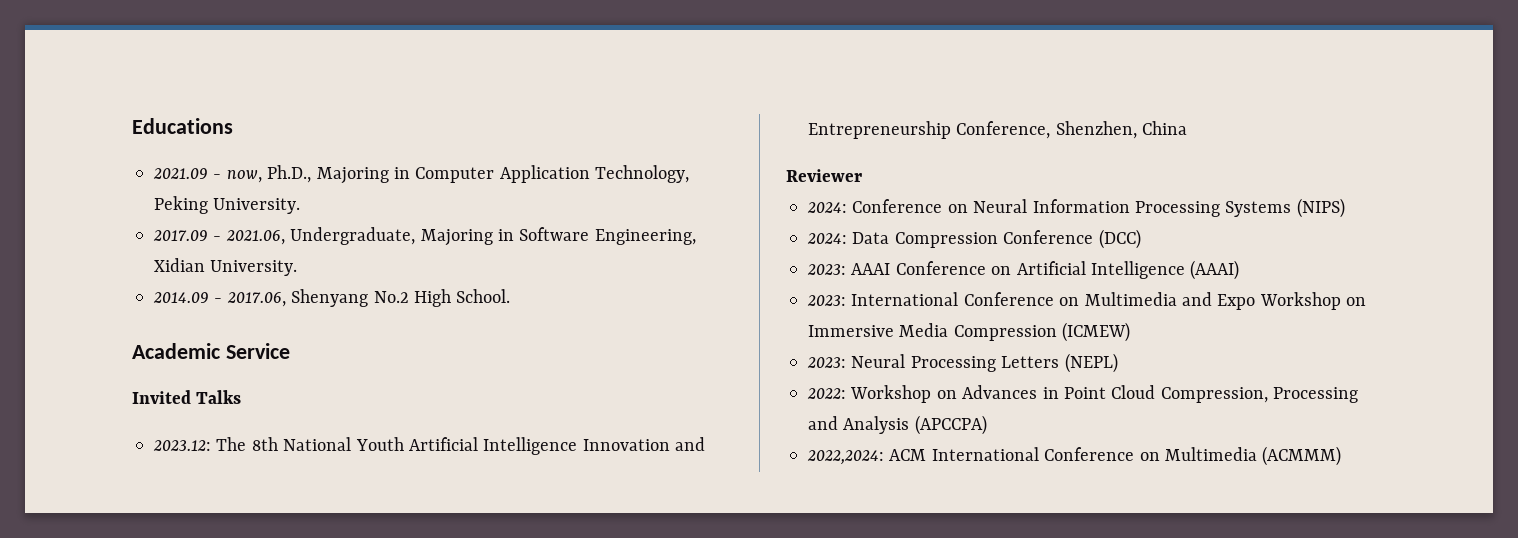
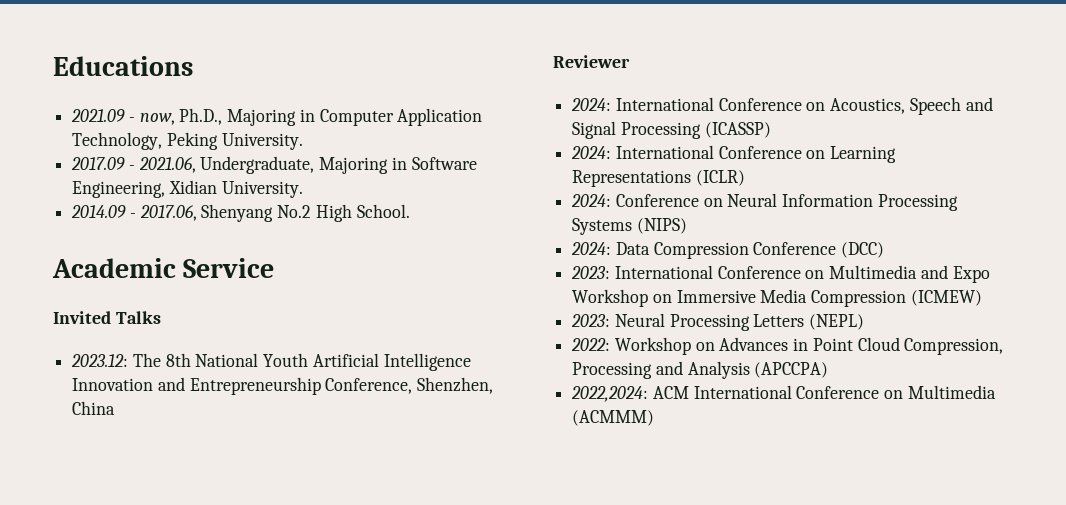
+ 2024: International Conference on Acoustics, Speech and Signal Processing (ICASSP)
+ 2024: International Conference on Learning Representations (ICLR)
- 2023: AAAI Conference on Artificial Intelligence (AAAI)

